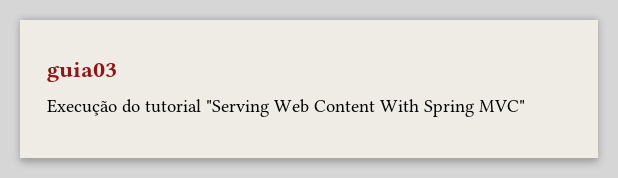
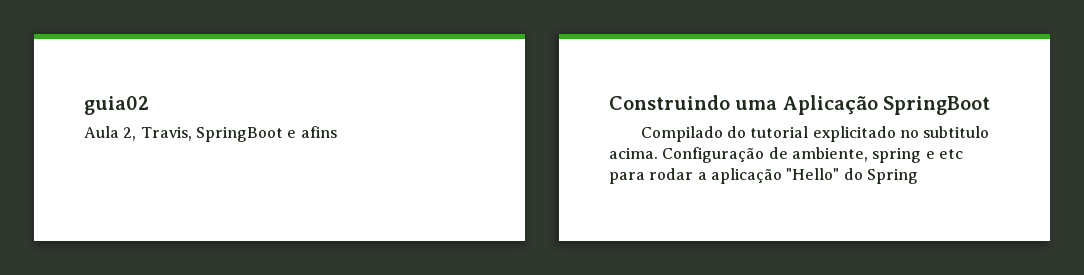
- guia03
- Execução do tutorial "Serving Web Content With Spring MVC"
+ guia02
+ Aula 2, Travis, SpringBoot e afins
+ Construindo uma Aplicação SpringBoot
+ Compilado do tutorial explicitado no subtitulo acima. Configuração de ambiente, spring e etc para rodar a aplicação "Hello" do Spring

